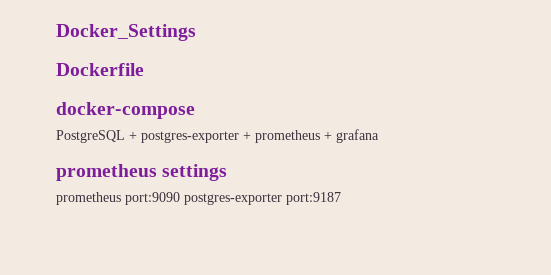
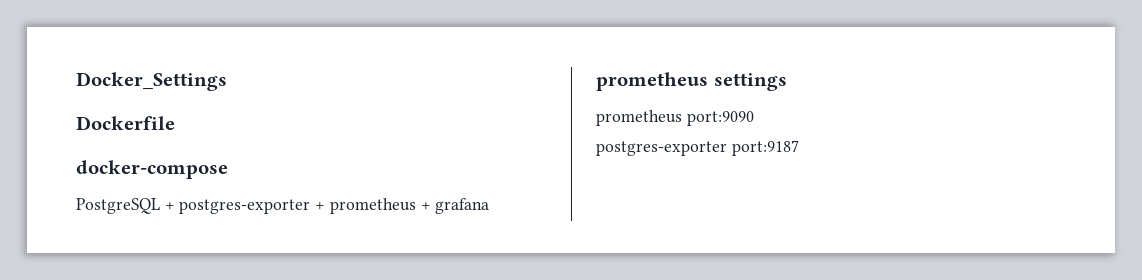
- prometheus port:9090 postgres-exporter port:9187
+ prometheus port:9090
+ postgres-exporter port:9187

